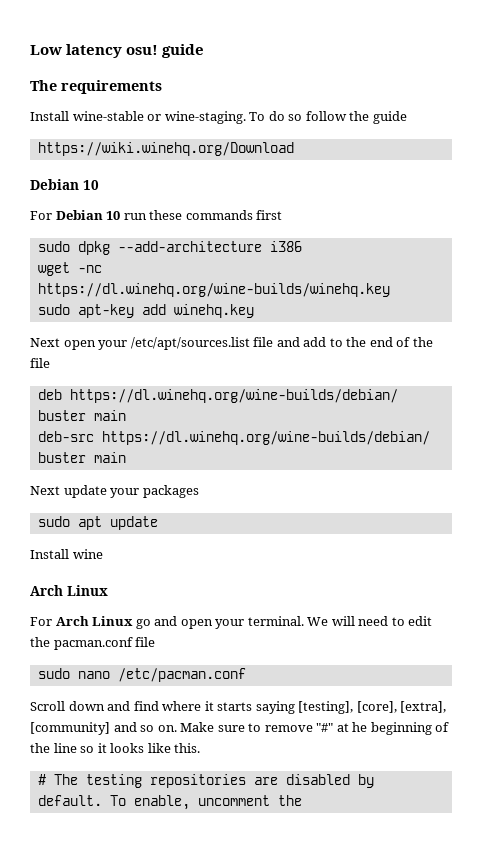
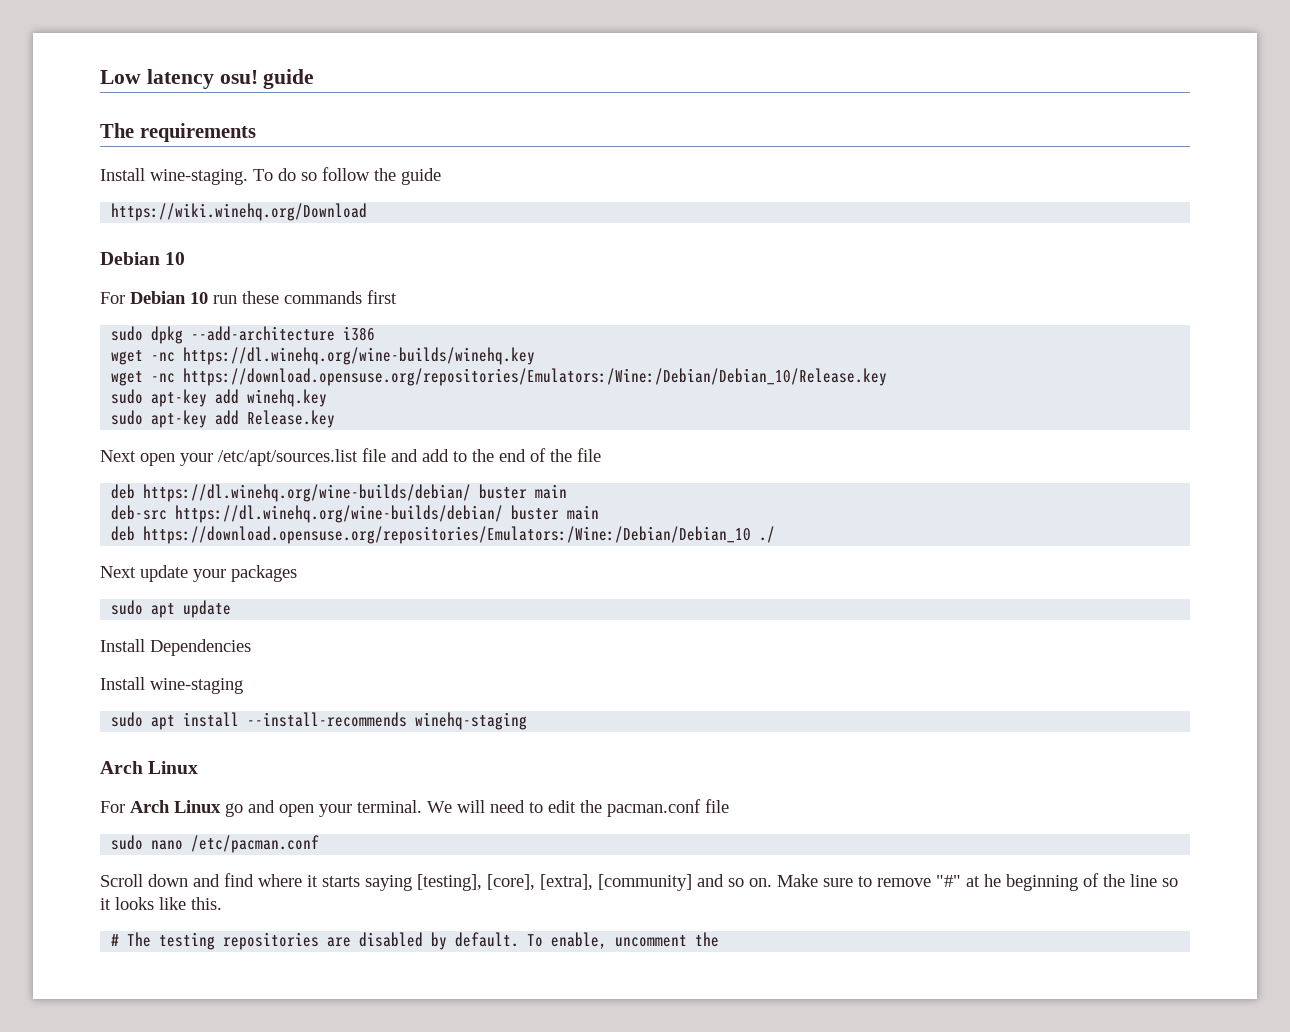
- Install wine-stable or wine-staging.
+ Install wine-staging.
+ wget -nc https://download.opensuse.org/repositories/Emulators:/Wine:/Debian/Debian_10/Release.key
+ sudo apt-key add Release.key
+ deb https://download.opensuse.org/repositories/Emulators:/Wine:/Debian/Debian_10 ./
- Install wine
+ Install Dependencies
+ Install wine-staging
+ sudo apt install --install-recommends winehq-staging

